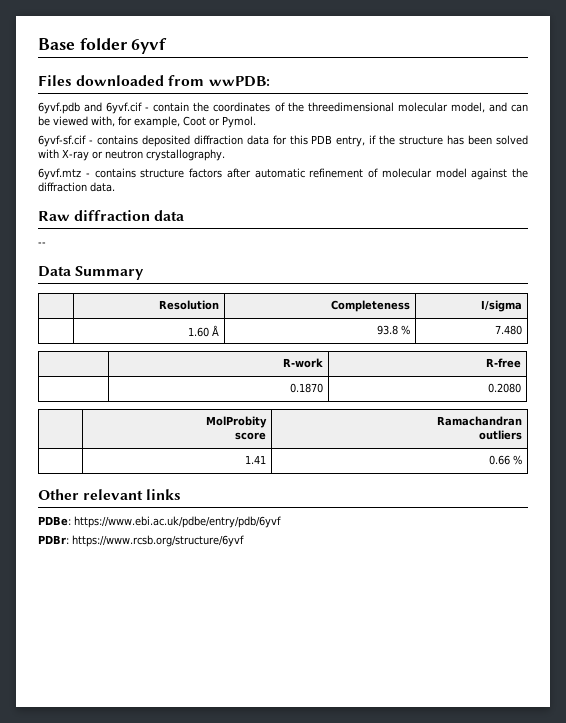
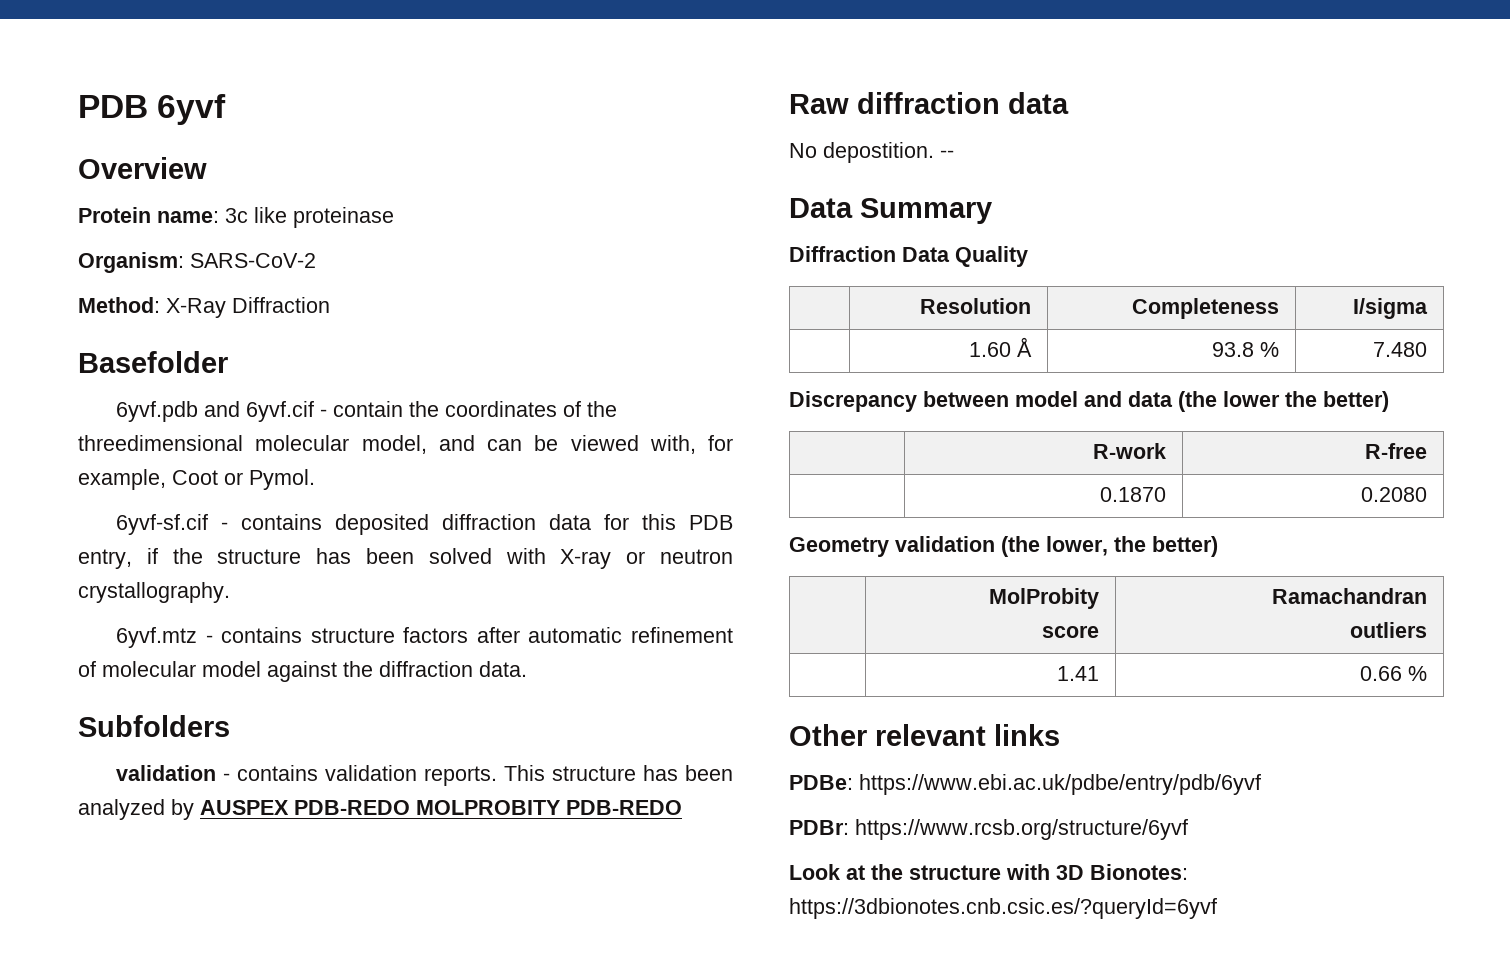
- Base folder 6yvf
+ PDB 6yvf
- Files downloaded from wwPDB:
+ Overview
+ Protein name: 3c like proteinase
+ Organism: SARS-CoV-2
+ Method: X-Ray Diffraction
+ Basefolder
+ Subfolders
+ validation - contains validation reports. This structure has been analyzed by AUSPEX PDB-REDO MOLPROBITY PDB-REDO
+ No depostition.
+ Diffraction Data Quality
+ Discrepancy between model and data (the lower the better)
  | R-work | R-free
  | 0.1870 | 0.2080
+ Geometry validation (the lower, the better)
+ Look at the structure with 3D Bionotes: https://3dbionotes.cnb.csic.es/?queryId=6yvf

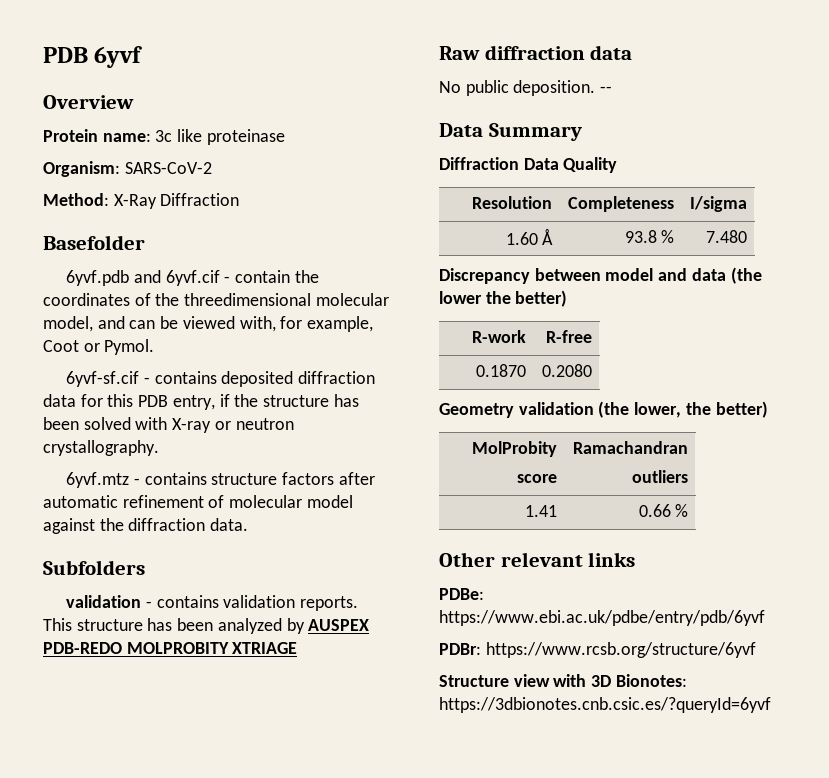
- This structure has been analyzed by AUSPEX PDB-REDO MOLPROBITY PDB-REDO
+ This structure has been analyzed by AUSPEX PDB-REDO MOLPROBITY XTRIAGE
- No depostition.
+ No public deposition.
- Look at the structure with 3D Bionotes: https://3dbionotes.cnb.csic.es/?queryId=6yvf
+ Structure view with 3D Bionotes: https://3dbionotes.cnb.csic.es/?queryId=6yvf

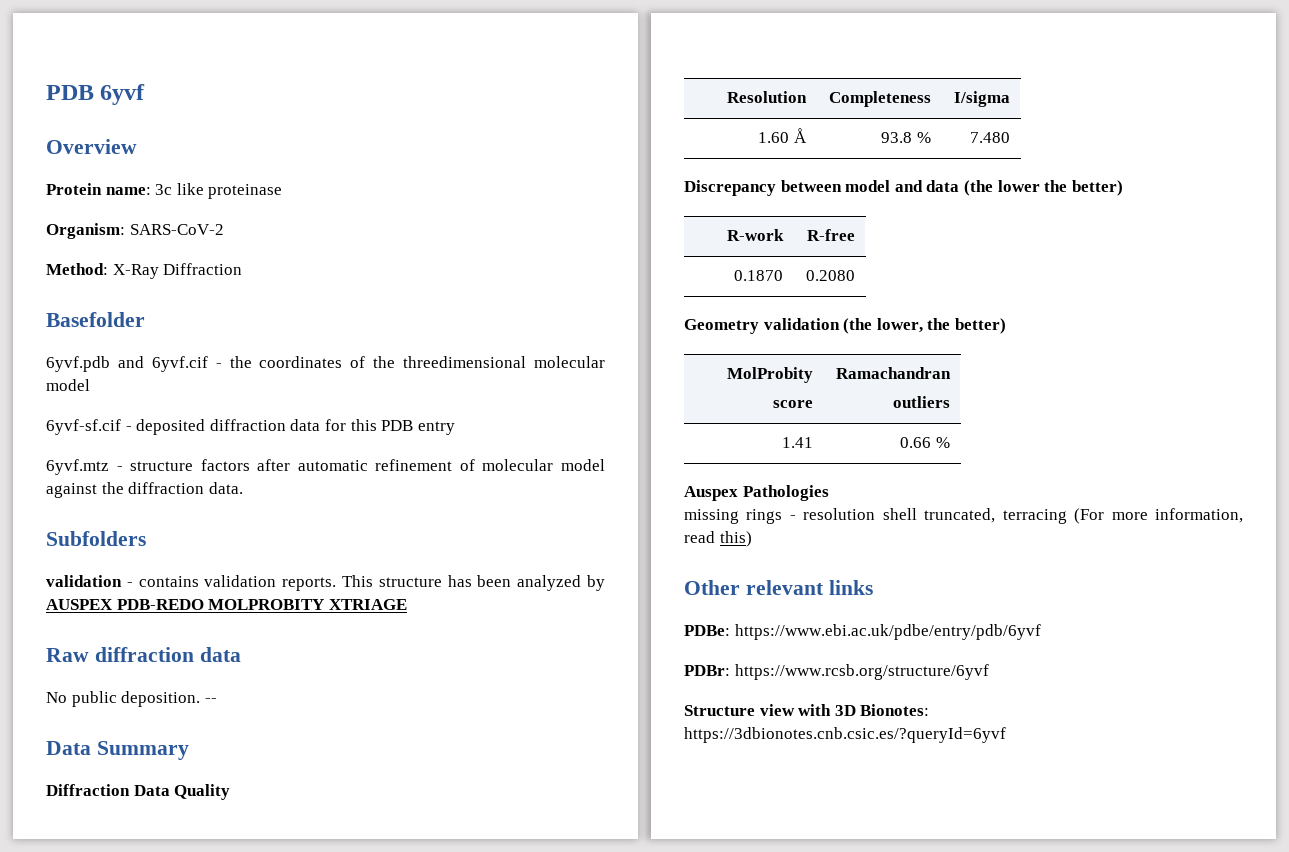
- 6yvf.pdb and 6yvf.cif - contain the coordinates of the threedimensional molecular model, and can be viewed with, for example, Coot or Pymol.
+ 6yvf.pdb and 6yvf.cif - the coordinates of the threedimensional molecular model
- 6yvf-sf.cif - contains deposited diffraction data for this PDB entry, if the structure has been solved with X-ray or neutron crystallography.
+ 6yvf-sf.cif - deposited diffraction data for this PDB entry
- 6yvf.mtz - contains structure factors after automatic refinement of molecular model against the diffraction data.
+ 6yvf.mtz - structure factors after automatic refinement of molecular model against the diffraction data.
+ Auspex Pathologies
+ missing rings - resolution shell truncated, terracing (For more information, read this)

